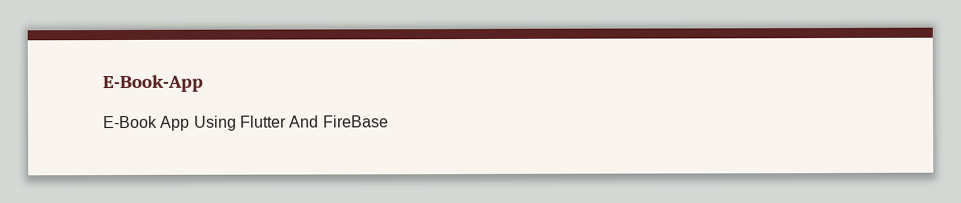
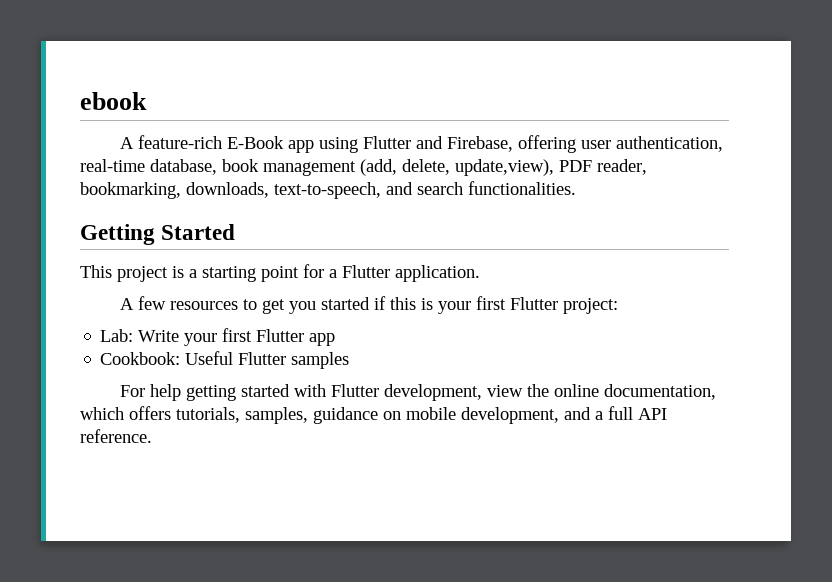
- E-Book-App
- E-Book App Using Flutter And FireBase
+ ebook
+ A feature-rich E-Book app using Flutter and Firebase, offering user authentication, real-time database, book management (add, delete, update,view), PDF reader, bookmarking, downloads, text-to-speech, and search functionalities.
+ Getting Started
+ This project is a starting point for a Flutter application.
+ A few resources to get you started if this is your first Flutter project:
+ Lab: Write your first Flutter app
+ Cookbook: Useful Flutter samples
+ For help getting started with Flutter development, view the online documentation, which offers tutorials, samples, guidance on mobile development, and a full API reference.

